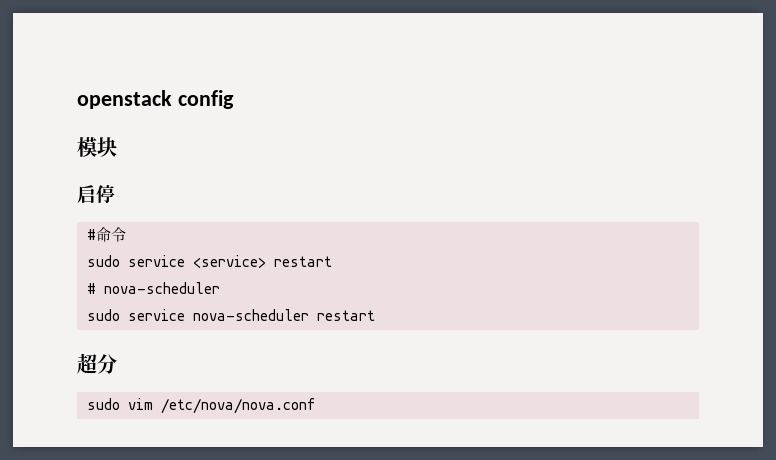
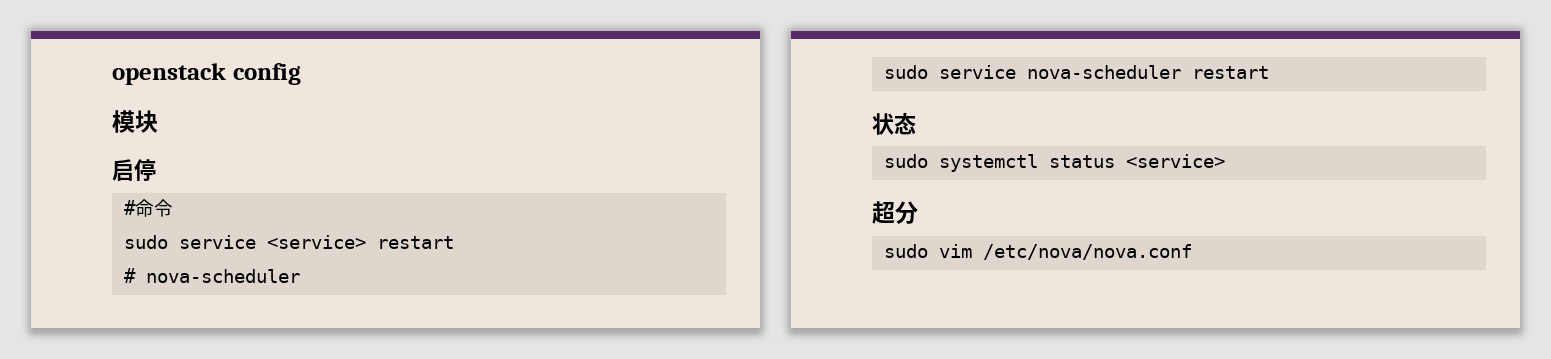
+ 状态
+ sudo systemctl status <service>

